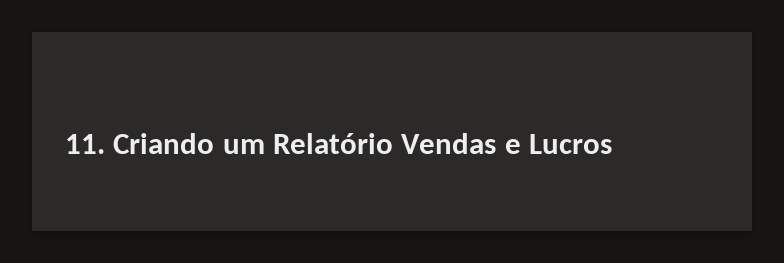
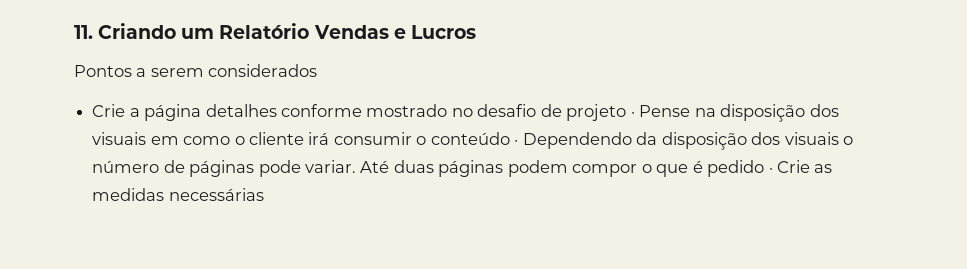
+ Pontos a serem considerados
+ Crie a página detalhes conforme mostrado no desafio de projeto · Pense na disposição dos visuais em como o cliente irá consumir o conteúdo · Dependendo da disposição dos visuais o número de páginas pode variar. Até duas páginas podem compor o que é pedido · Crie as medidas necessárias

